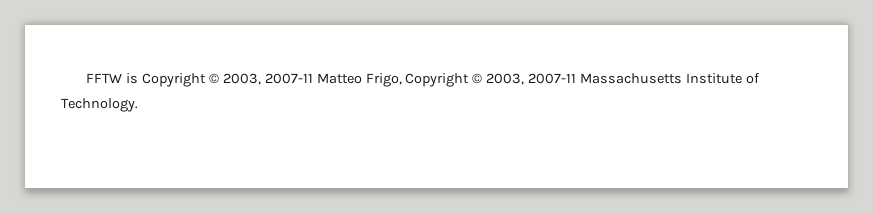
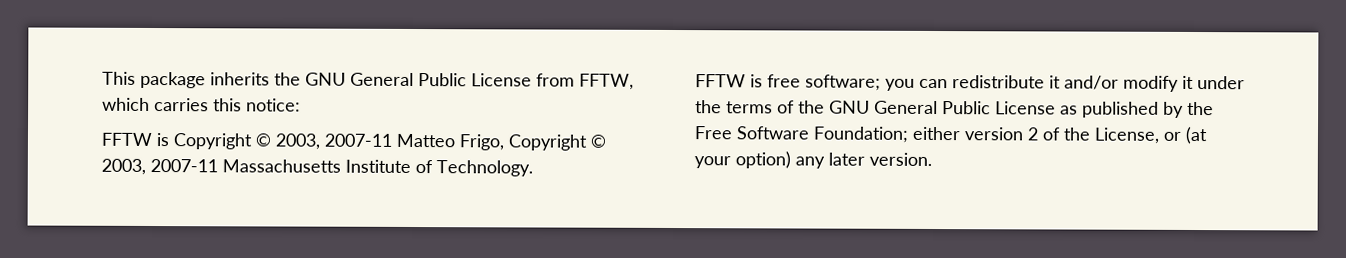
+ This package inherits the GNU General Public License from FFTW, which carries this notice:
+ FFTW is free software; you can redistribute it and/or modify it under the terms of the GNU General Public License as published by the Free Software Foundation; either version 2 of the License, or (at your option) any later version.

